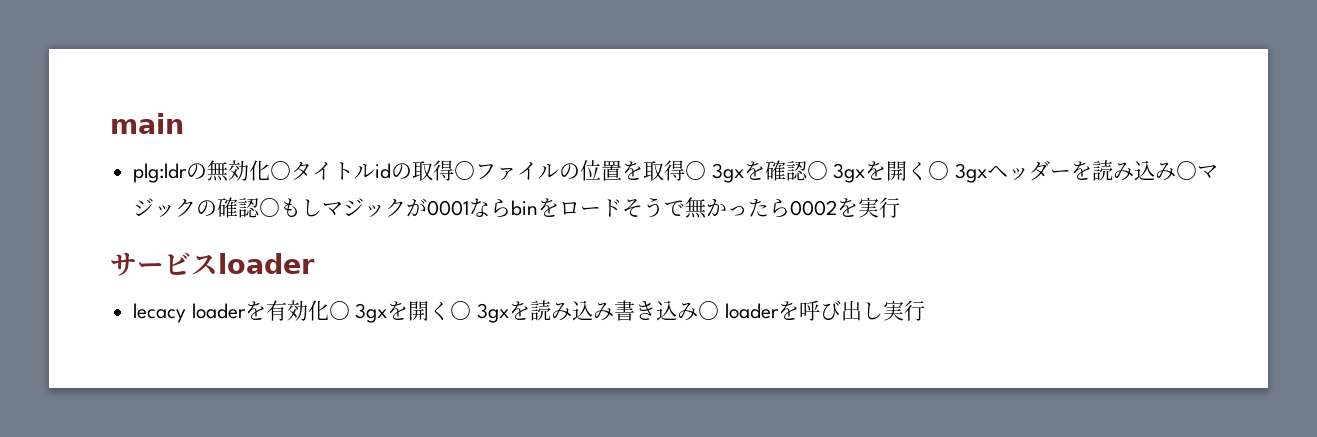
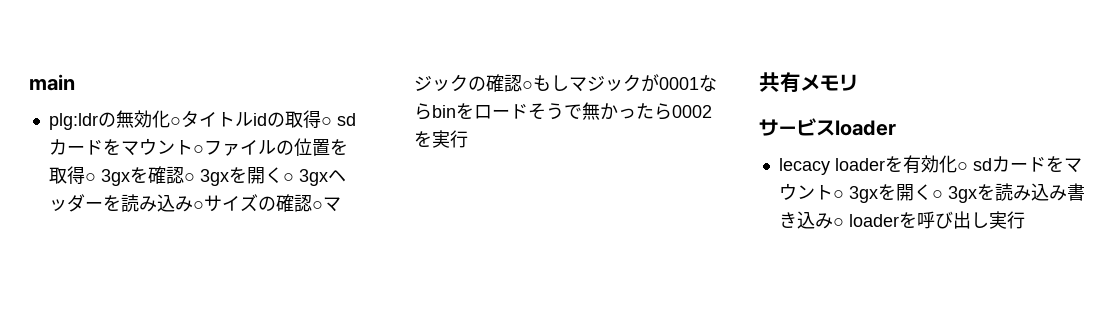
- plg:ldrの無効化○タイトルidの取得○ファイルの位置を取得○ 3gxを確認○ 3gxを開く○ 3gxヘッダーを読み込み○マジックの確認○もしマジックが0001ならbinをロードそうで無かったら0002を実行
+ plg:ldrの無効化○タイトルidの取得○ sdカードをマウント○ファイルの位置を取得○ 3gxを確認○ 3gxを開く○ 3gxヘッダーを読み込み○サイズの確認○マジックの確認○もしマジックが0001ならbinをロードそうで無かったら0002を実行
+ 共有メモリ
- lecacy loaderを有効化○ 3gxを開く○ 3gxを読み込み書き込み○ loaderを呼び出し実行
+ lecacy loaderを有効化○ sdカードをマウント○ 3gxを開く○ 3gxを読み込み書き込み○ loaderを呼び出し実行

